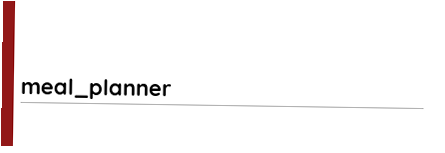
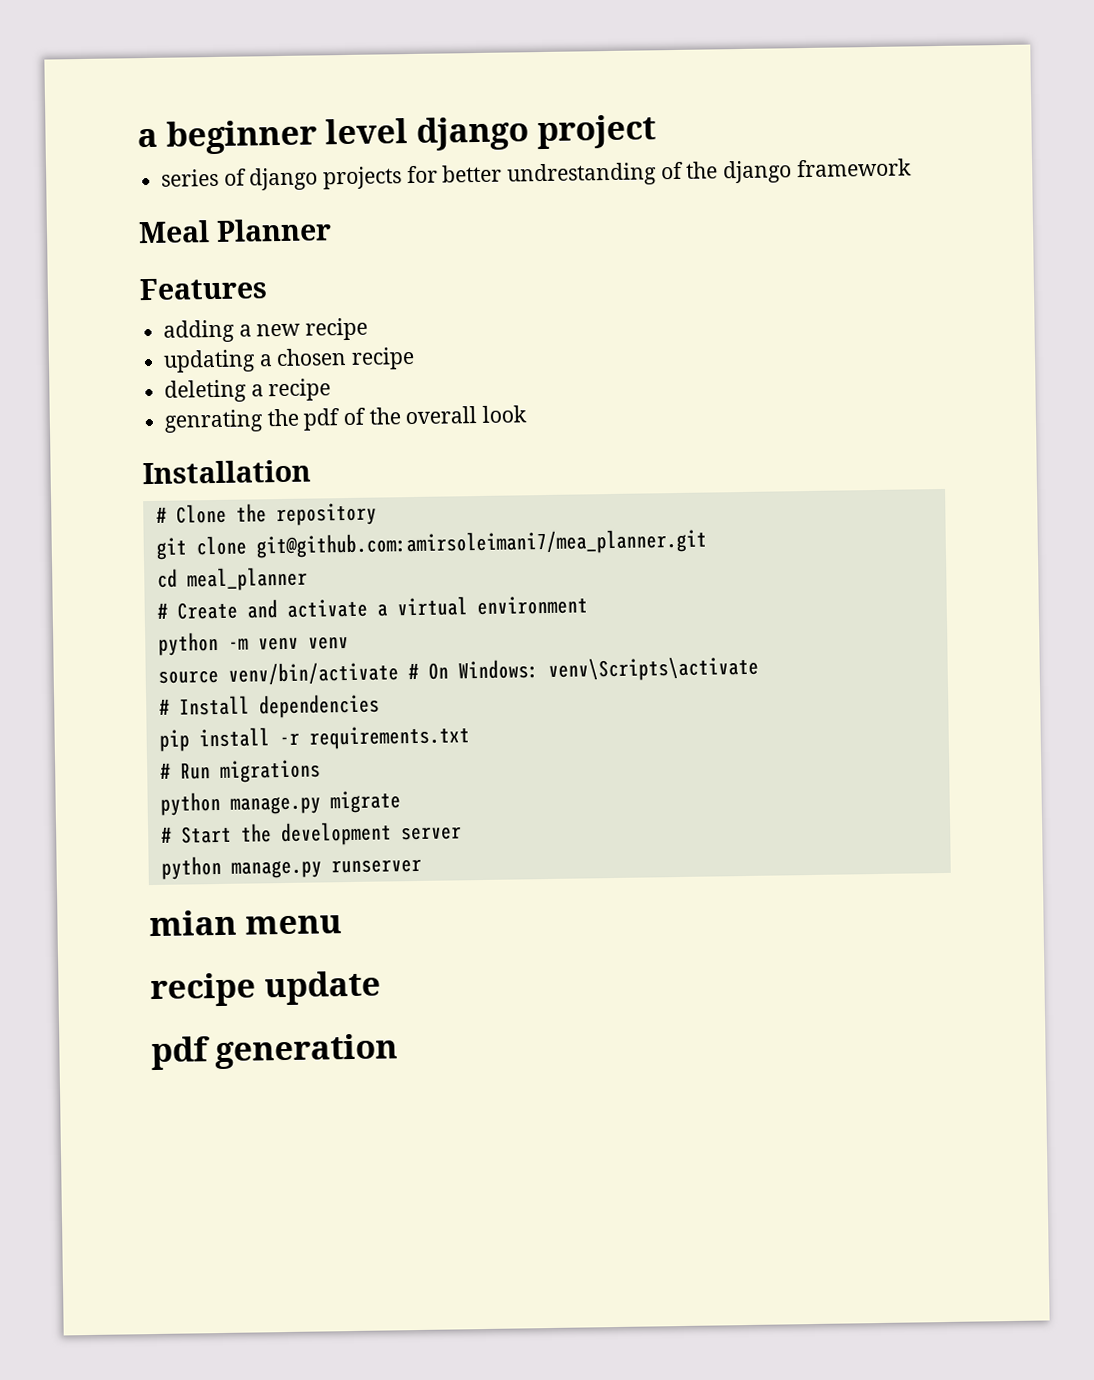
- meal_planner
+ a beginner level django project
+ series of django projects for better undrestanding of the django framework
+ Meal Planner
+ Features
+ adding a new recipe
+ updating a chosen recipe
+ deleting a recipe
+ genrating the pdf of the overall look
+ Installation
+ # Clone the repository
+ git clone git@github.com:amirsoleimani7/mea_planner.git
+ cd meal_planner
+ # Create and activate a virtual environment
+ python -m venv venv
+ source venv/bin/activate # On Windows: venv\Scripts\activate
+ # Install dependencies
+ pip install -r requirements.txt
+ # Run migrations
+ python manage.py migrate
+ # Start the development server
+ python manage.py runserver
+ mian menu
+ recipe update
+ pdf generation

